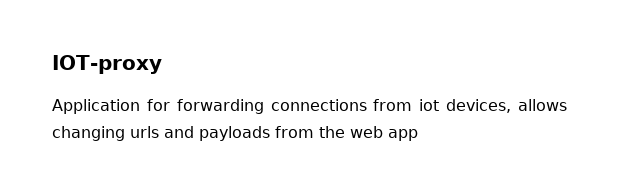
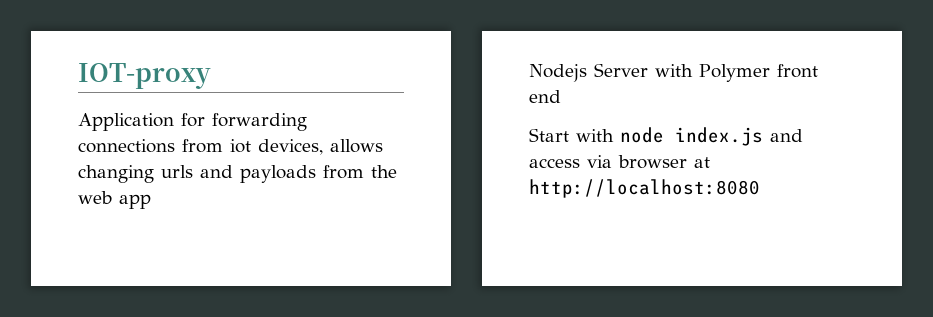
+ Nodejs Server with Polymer front end
+ Start with node index.js and access via browser at http://localhost:8080

